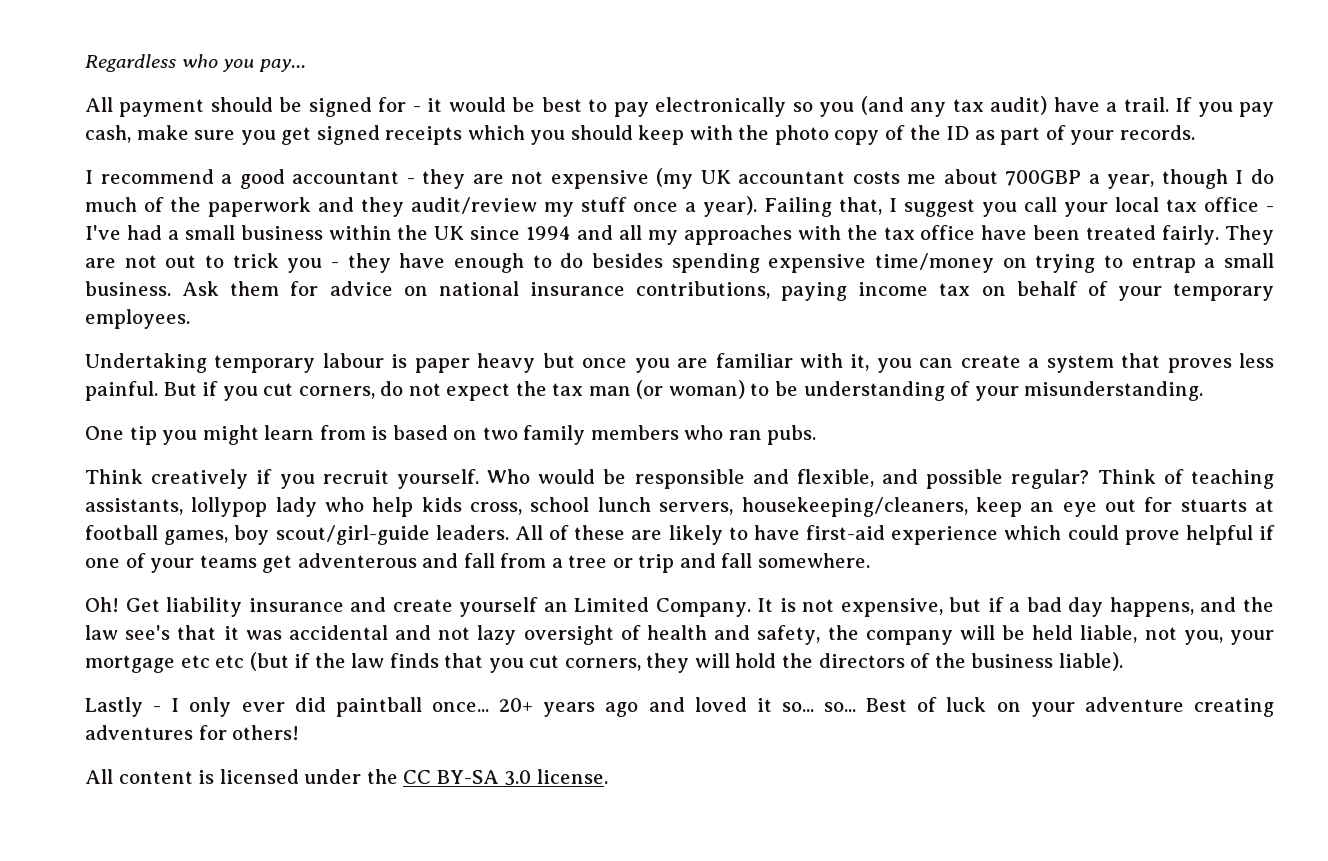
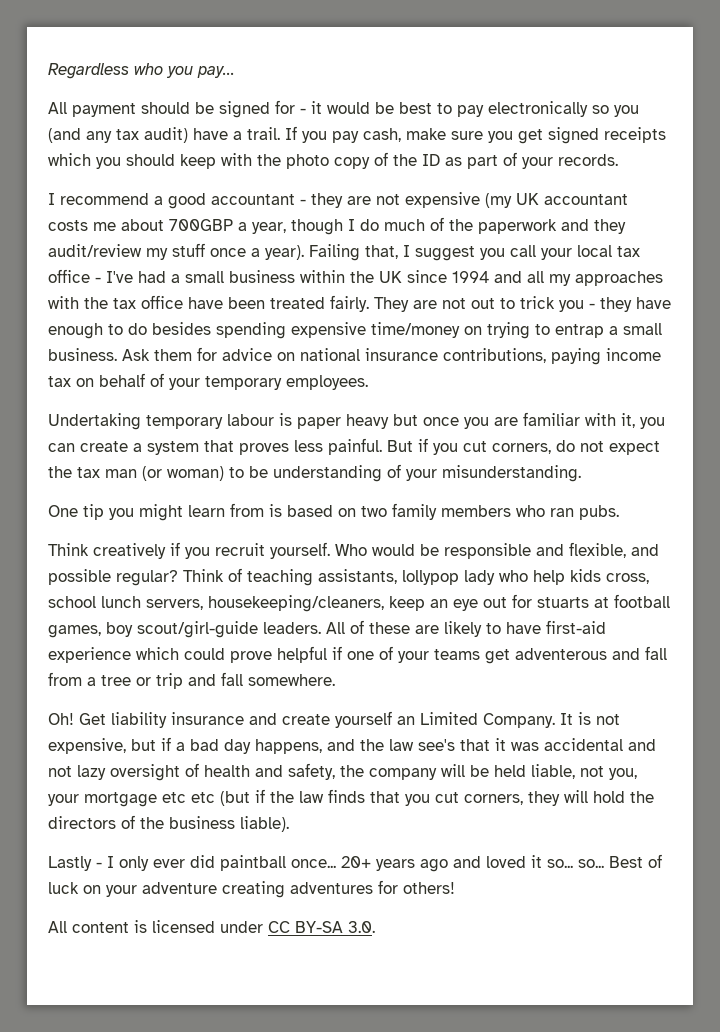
- All content is licensed under the CC BY-SA 3.0 license.
+ All content is licensed under CC BY-SA 3.0.

